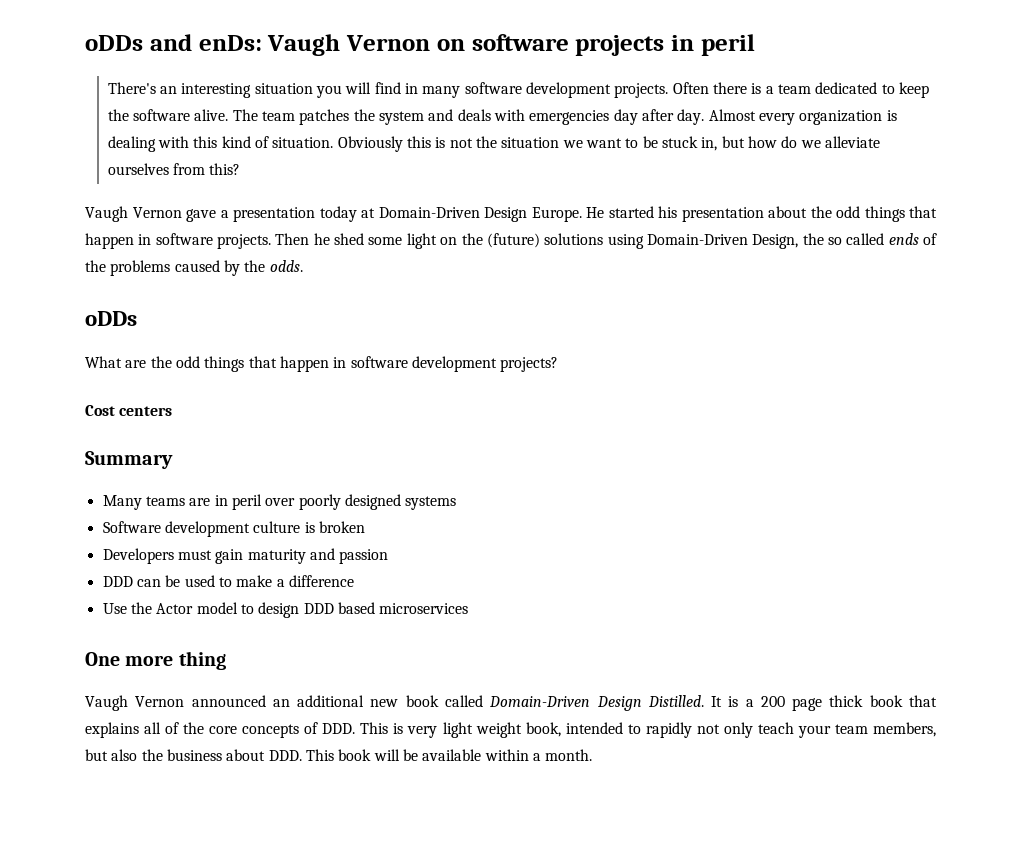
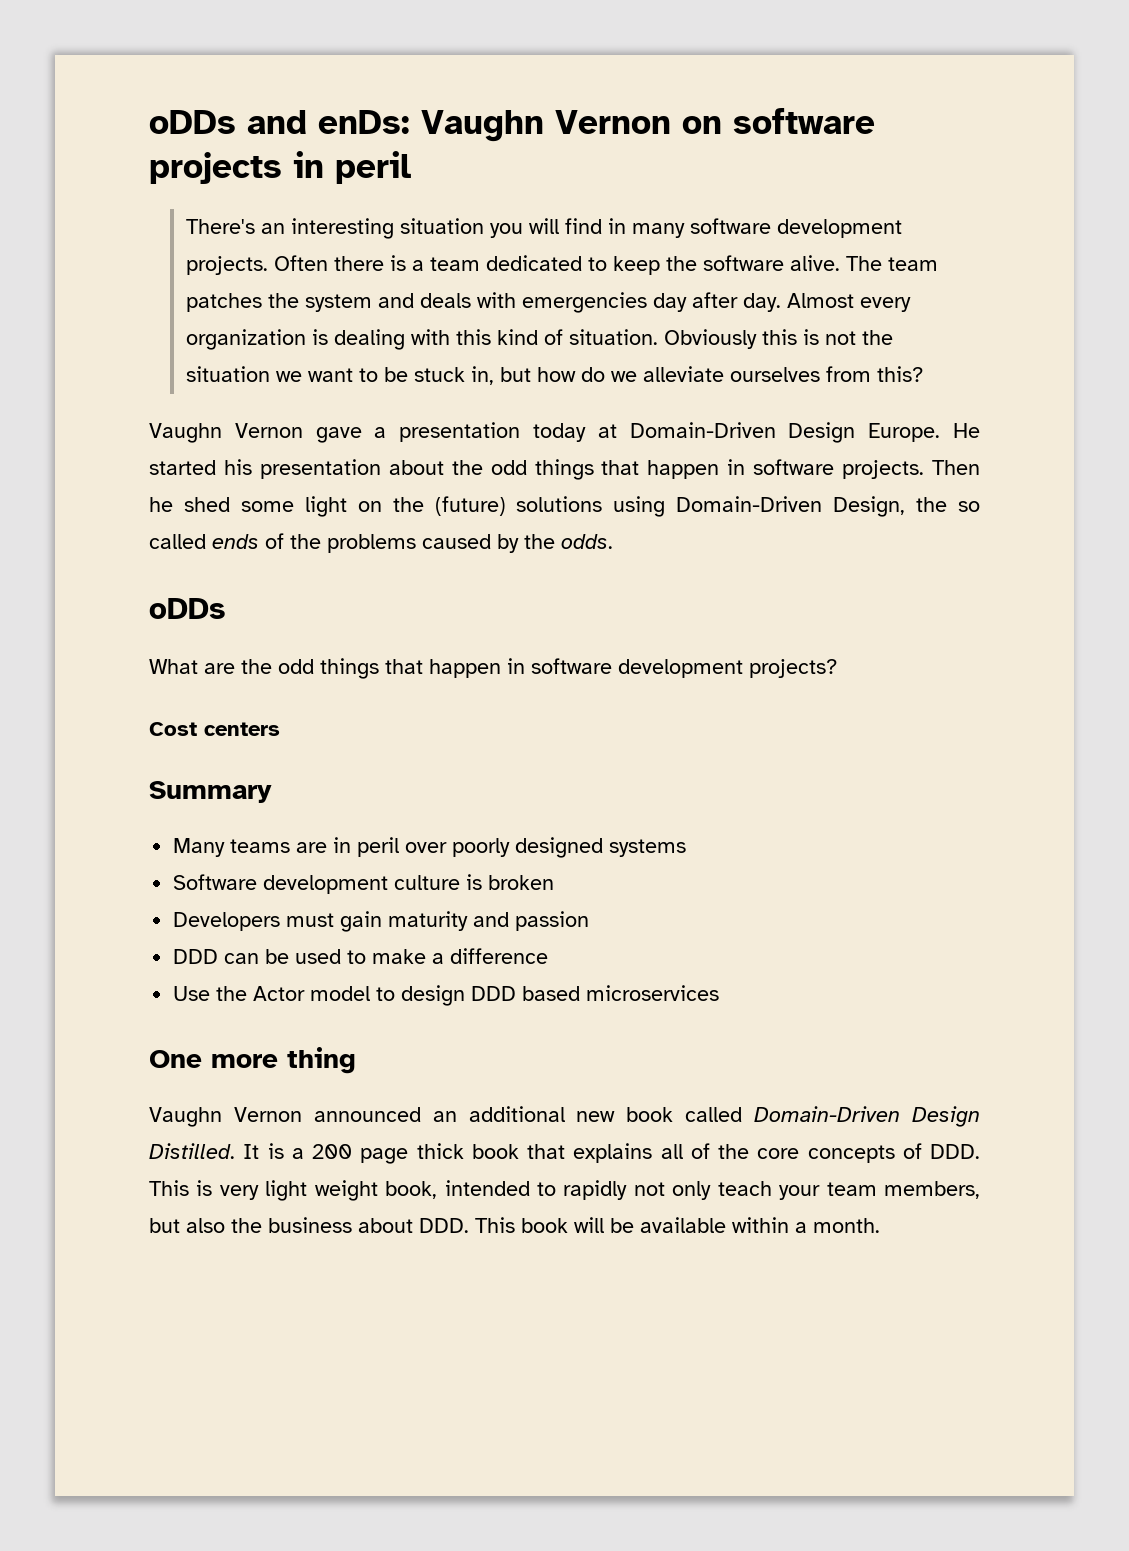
- oDDs and enDs: Vaugh Vernon on software projects in peril
+ oDDs and enDs: Vaughn Vernon on software projects in peril
- Vaugh Vernon gave a presentation today at Domain-Driven Design Europe.
+ Vaughn Vernon gave a presentation today at Domain-Driven Design Europe.
- Vaugh Vernon announced an additional new book called Domain-Driven Design Distilled.
+ Vaughn Vernon announced an additional new book called Domain-Driven Design Distilled.

